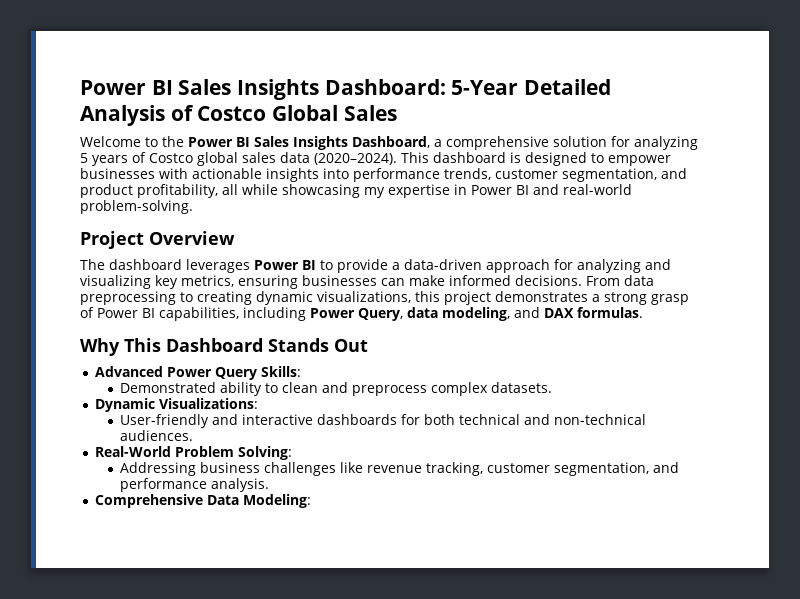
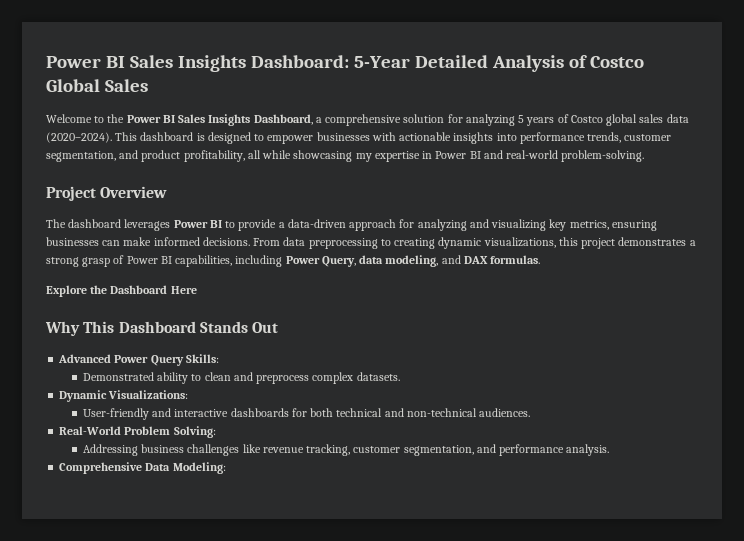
+ Explore the Dashboard Here

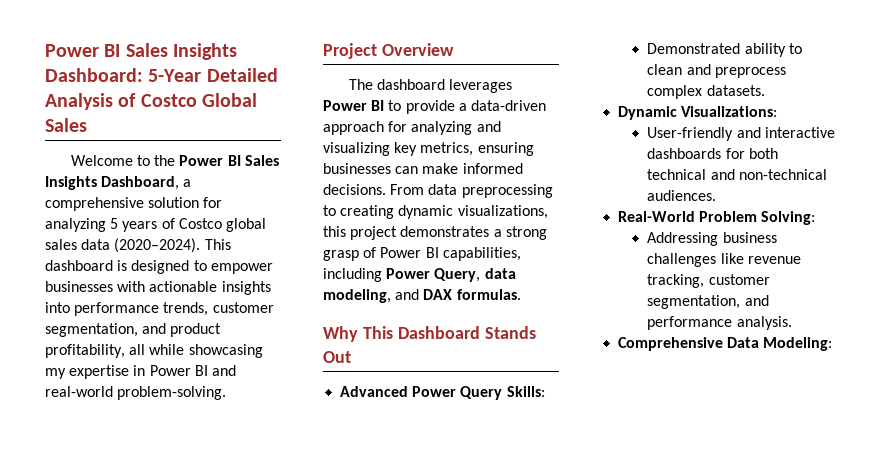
- Explore the Dashboard Here

